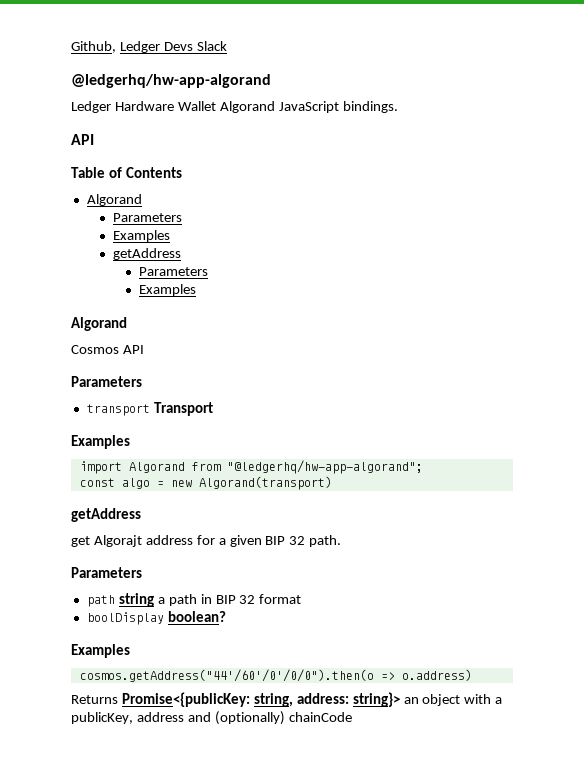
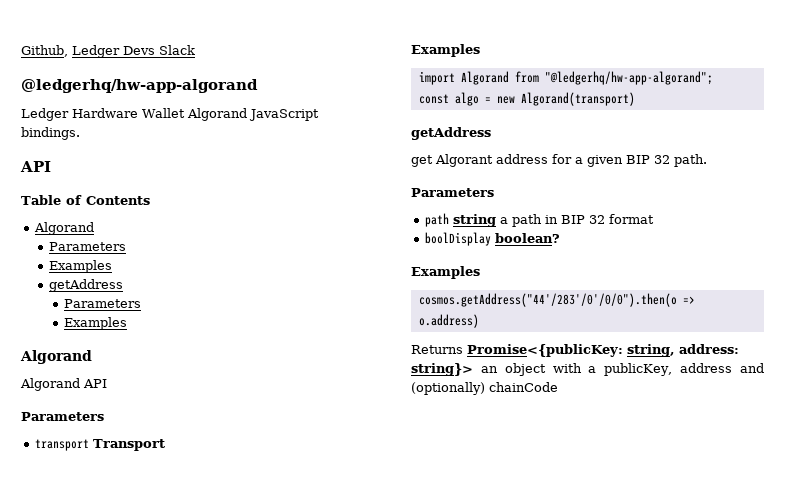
- Cosmos API
+ Algorand API
- get Algorajt address for a given BIP 32 path.
+ get Algorant address for a given BIP 32 path.
- cosmos.getAddress("44'/60'/0'/0/0").then(o => o.address)
+ cosmos.getAddress("44'/283'/0'/0/0").then(o => o.address)

